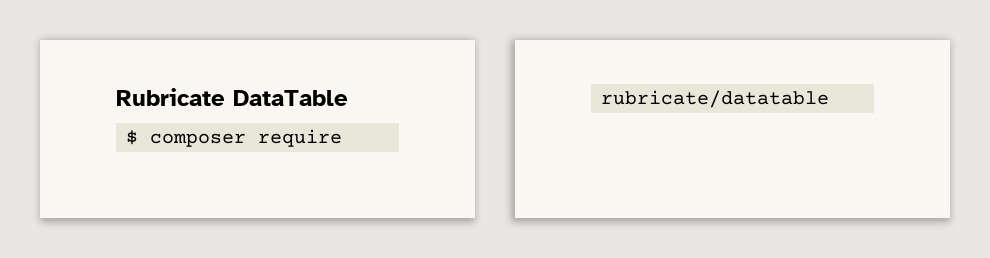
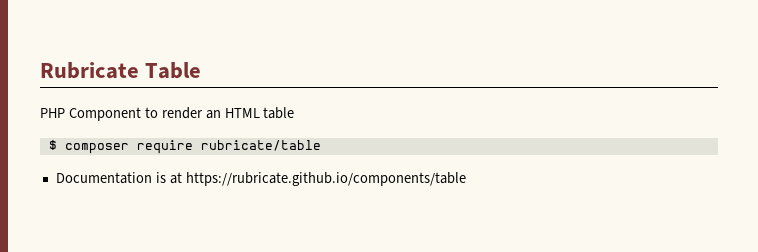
- Rubricate DataTable
- $ composer require rubricate/datatable
+ Rubricate Table
+ PHP Component to render an HTML table
+ $ composer require rubricate/table
+ Documentation is at https://rubricate.github.io/components/table

